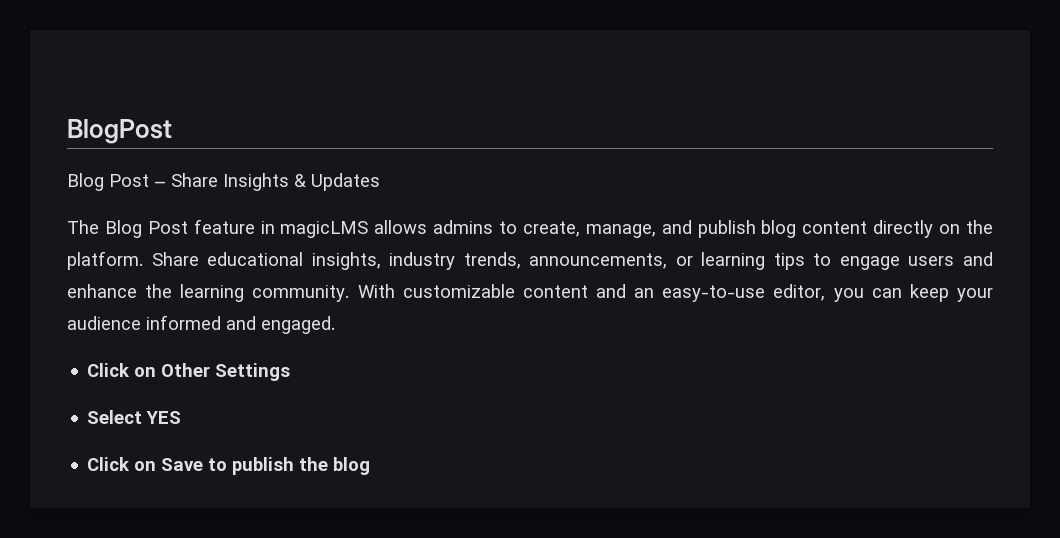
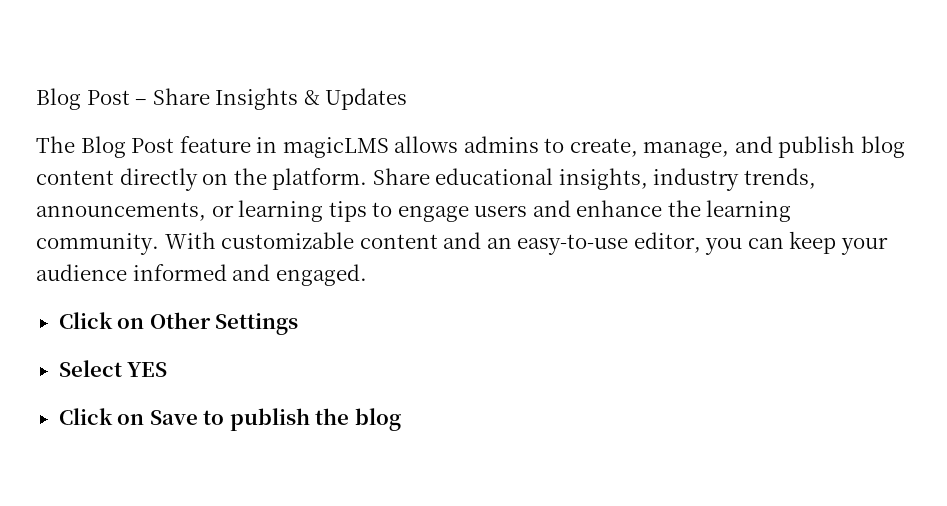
- BlogPost

